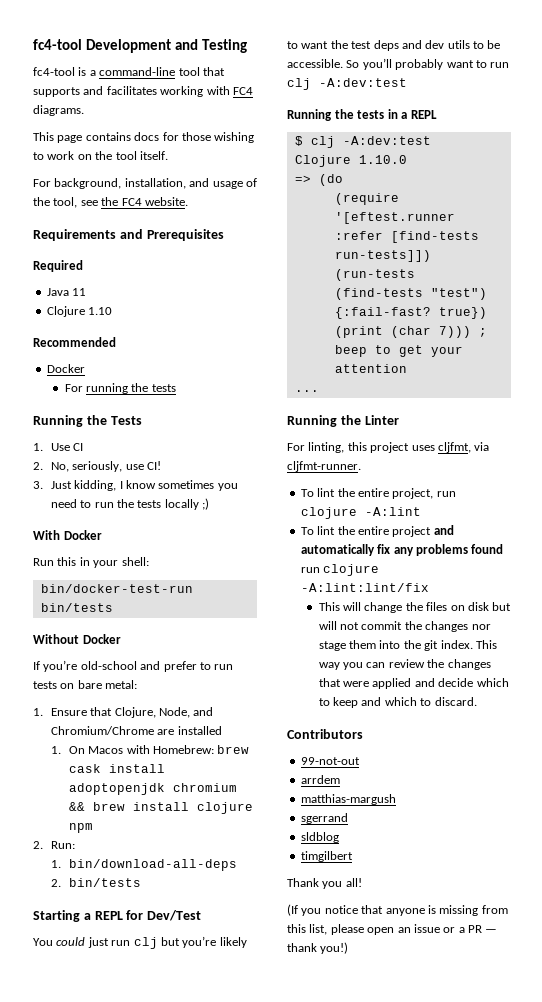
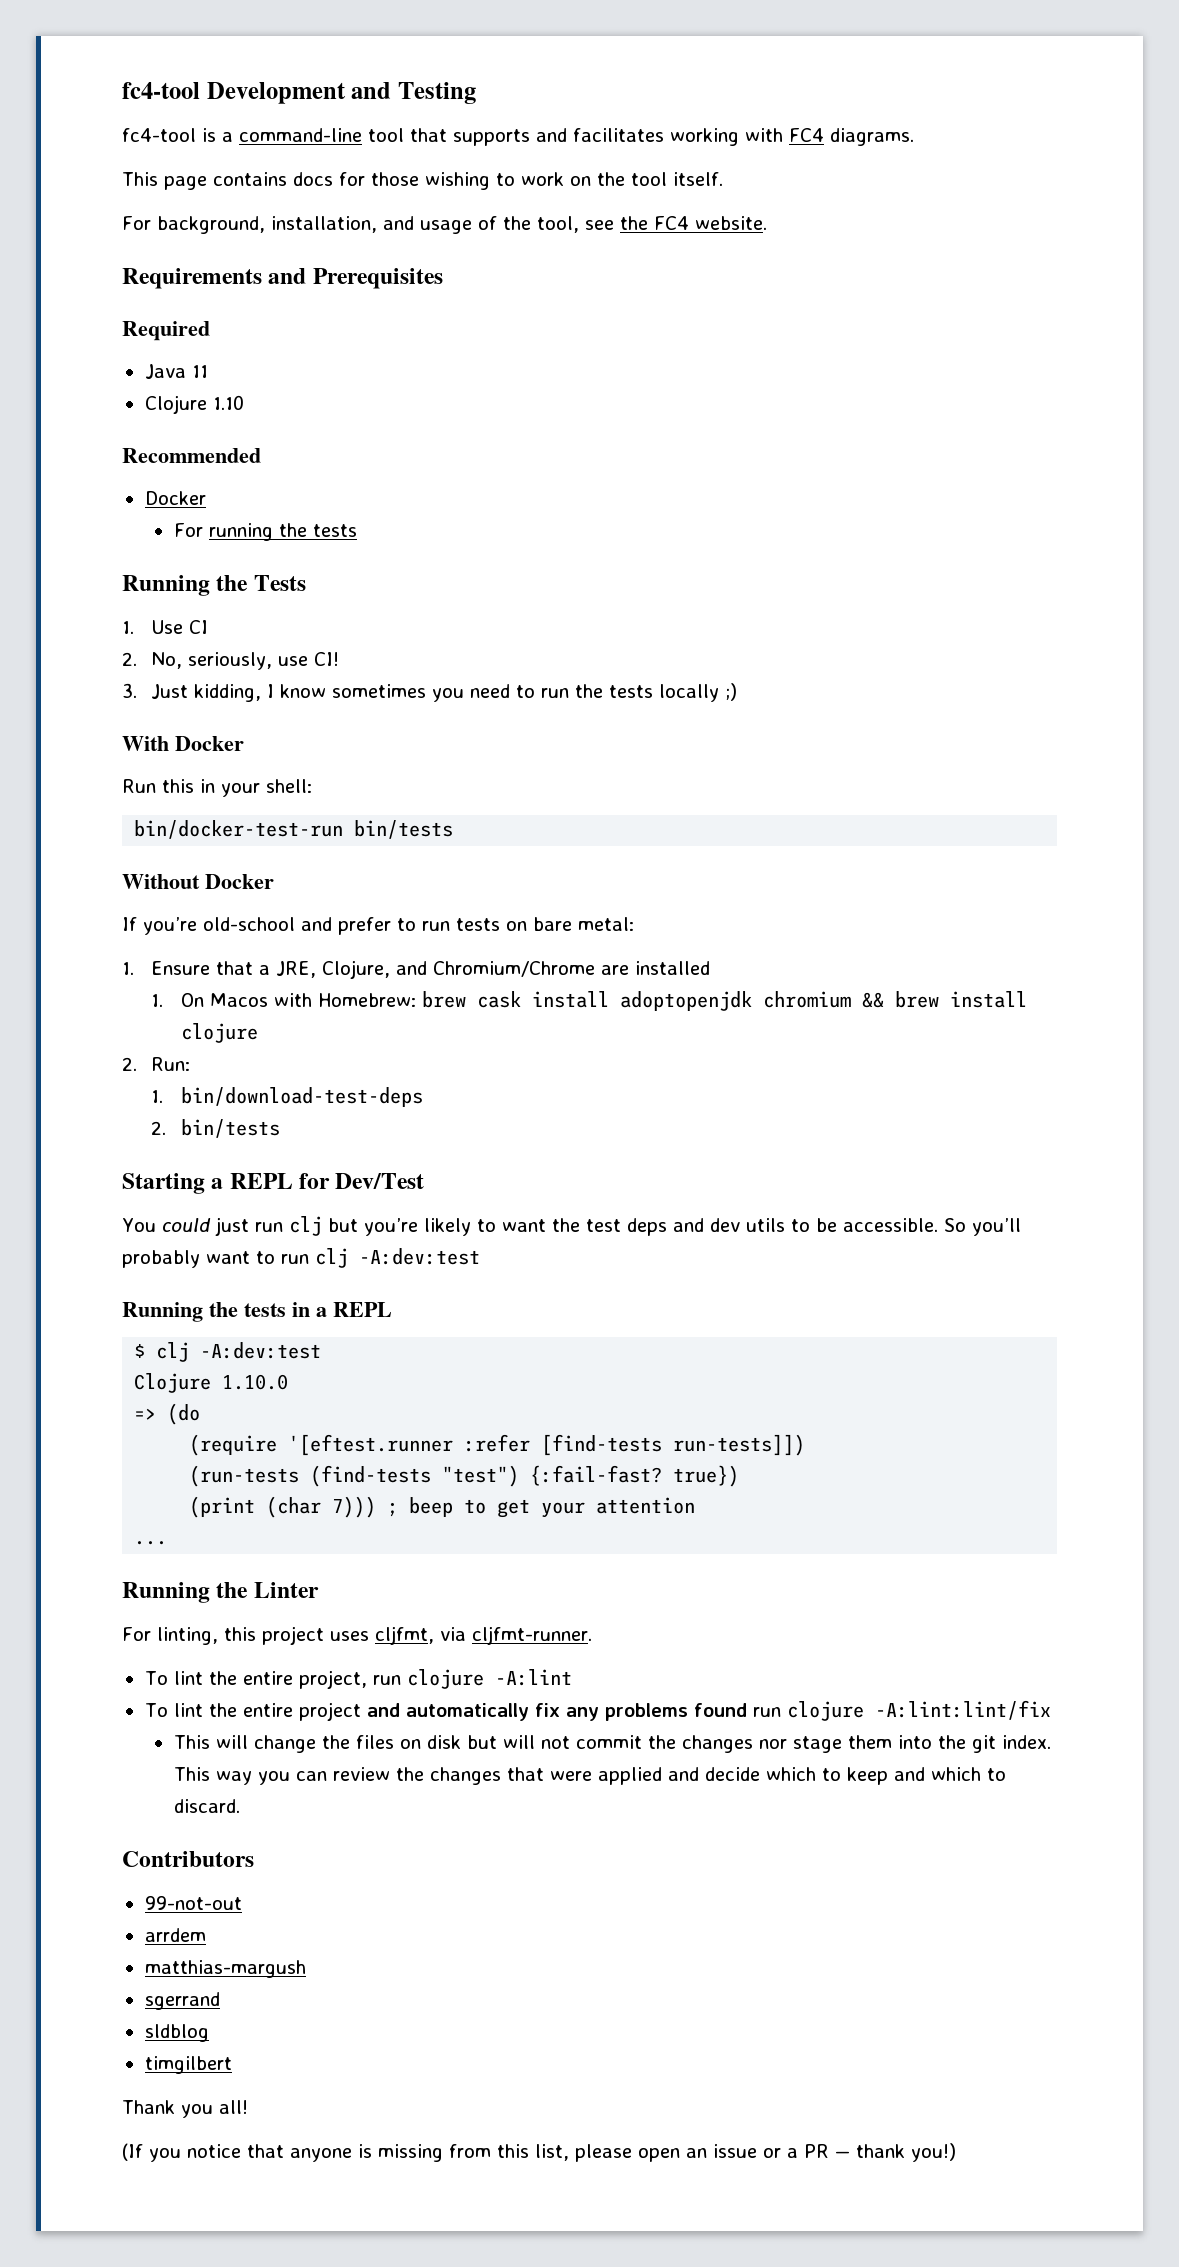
- 1. Ensure that Clojure, Node, and Chromium/Chrome are installed
+ 1. Ensure that a JRE, Clojure, and Chromium/Chrome are installed
- 1. On Macos with Homebrew: brew cask install adoptopenjdk chromium && brew install clojure npm
+ 1. On Macos with Homebrew: brew cask install adoptopenjdk chromium && brew install clojure
- 1. bin/download-all-deps
+ 1. bin/download-test-deps

